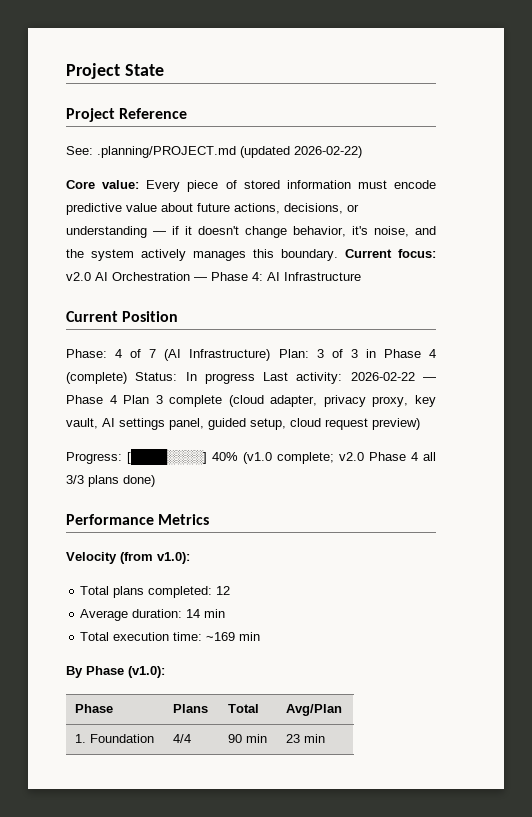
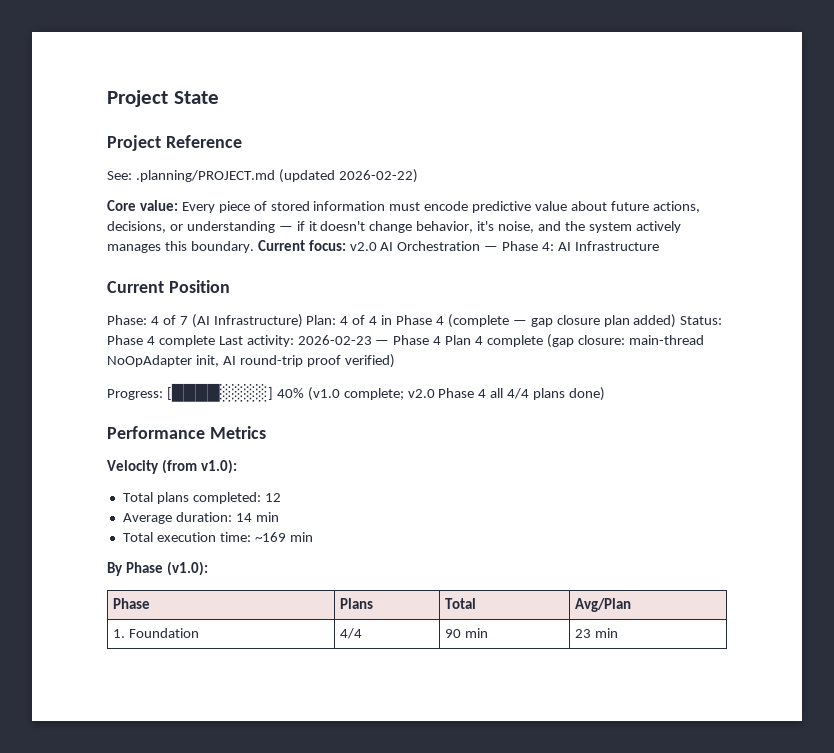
- Phase: 4 of 7 (AI Infrastructure) Plan: 3 of 3 in Phase 4 (complete) Status: In progress Last activity: 2026-02-22 — Phase 4 Plan 3 complete (cloud adapter, privacy proxy, key vault, AI settings panel, guided setup, cloud request preview)
+ Phase: 4 of 7 (AI Infrastructure) Plan: 4 of 4 in Phase 4 (complete — gap closure plan added) Status: Phase 4 complete Last activity: 2026-02-23 — Phase 4 Plan 4 complete (gap closure: main-thread NoOpAdapter init, AI round-trip proof verified)
- Progress: [████░░░░] 40% (v1.0 complete; v2.0 Phase 4 all 3/3 plans done)
+ Progress: [████░░░░] 40% (v1.0 complete; v2.0 Phase 4 all 4/4 plans done)

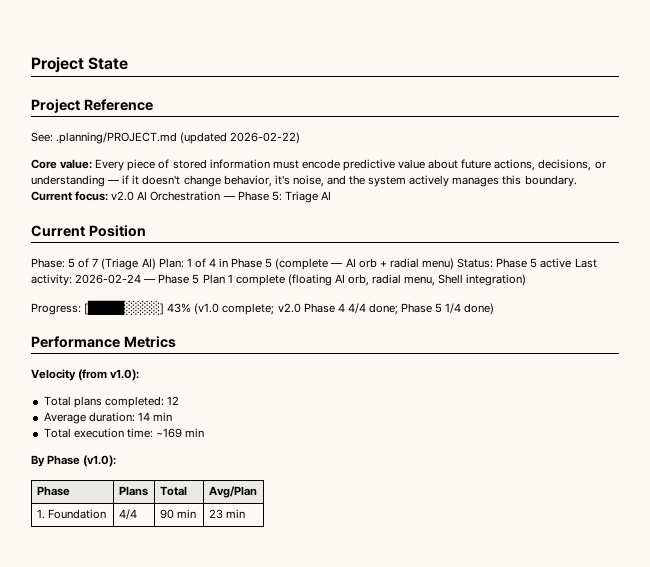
- Current focus: v2.0 AI Orchestration — Phase 4: AI Infrastructure
+ Current focus: v2.0 AI Orchestration — Phase 5: Triage AI
- Phase: 4 of 7 (AI Infrastructure) Plan: 4 of 4 in Phase 4 (complete — gap closure plan added) Status: Phase 4 complete Last activity: 2026-02-23 — Phase 4 Plan 4 complete (gap closure: main-thread NoOpAdapter init, AI round-trip proof verified)
+ Phase: 5 of 7 (Triage AI) Plan: 1 of 4 in Phase 5 (complete — AI orb + radial menu) Status: Phase 5 active Last activity: 2026-02-24 — Phase 5 Plan 1 complete (floating AI orb, radial menu, Shell integration)
- Progress: [████░░░░] 40% (v1.0 complete; v2.0 Phase 4 all 4/4 plans done)
+ Progress: [████░░░░] 43% (v1.0 complete; v2.0 Phase 4 4/4 done; Phase 5 1/4 done)

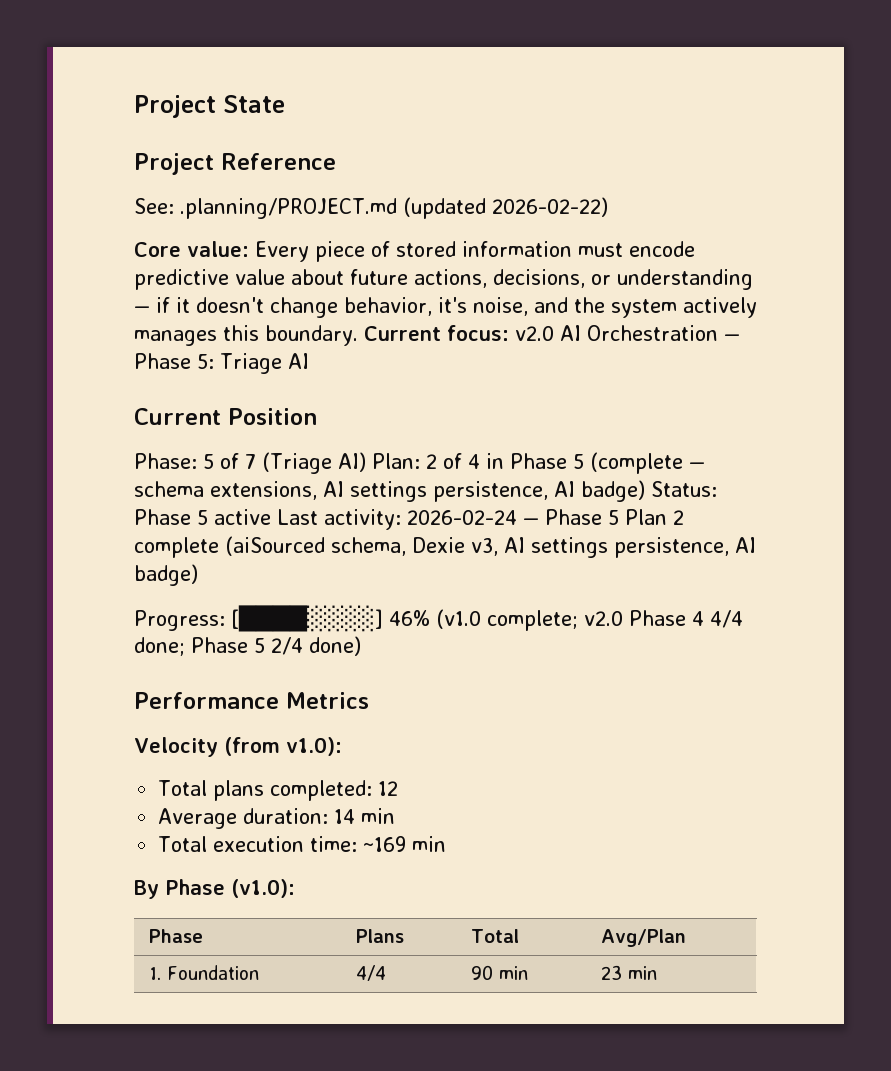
- Phase: 5 of 7 (Triage AI) Plan: 1 of 4 in Phase 5 (complete — AI orb + radial menu) Status: Phase 5 active Last activity: 2026-02-24 — Phase 5 Plan 1 complete (floating AI orb, radial menu, Shell integration)
+ Phase: 5 of 7 (Triage AI) Plan: 2 of 4 in Phase 5 (complete — schema extensions, AI settings persistence, AI badge) Status: Phase 5 active Last activity: 2026-02-24 — Phase 5 Plan 2 complete (aiSourced schema, Dexie v3, AI settings persistence, AI badge)
- Progress: [████░░░░] 43% (v1.0 complete; v2.0 Phase 4 4/4 done; Phase 5 1/4 done)
+ Progress: [████░░░░] 46% (v1.0 complete; v2.0 Phase 4 4/4 done; Phase 5 2/4 done)

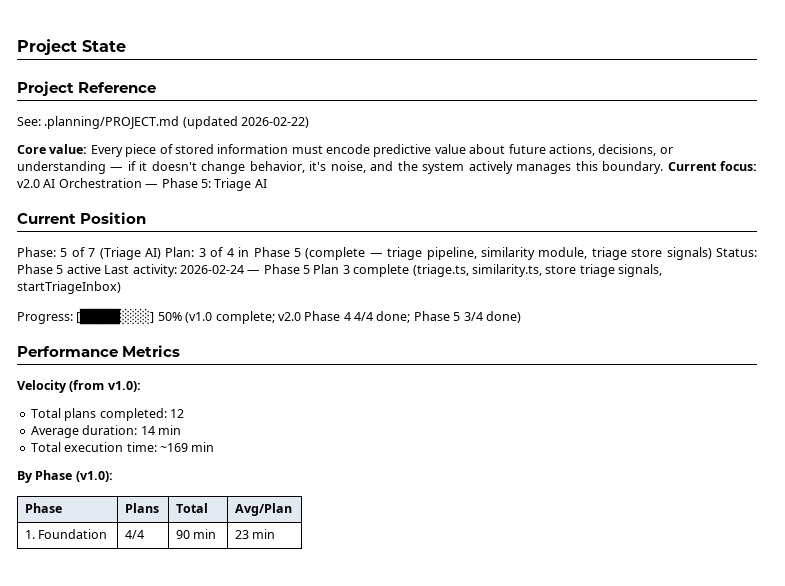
- Phase: 5 of 7 (Triage AI) Plan: 2 of 4 in Phase 5 (complete — schema extensions, AI settings persistence, AI badge) Status: Phase 5 active Last activity: 2026-02-24 — Phase 5 Plan 2 complete (aiSourced schema, Dexie v3, AI settings persistence, AI badge)
+ Phase: 5 of 7 (Triage AI) Plan: 3 of 4 in Phase 5 (complete — triage pipeline, similarity module, triage store signals) Status: Phase 5 active Last activity: 2026-02-24 — Phase 5 Plan 3 complete (triage.ts, similarity.ts, store triage signals, startTriageInbox)
- Progress: [████░░░░] 46% (v1.0 complete; v2.0 Phase 4 4/4 done; Phase 5 2/4 done)
+ Progress: [████░░░] 50% (v1.0 complete; v2.0 Phase 4 4/4 done; Phase 5 3/4 done)

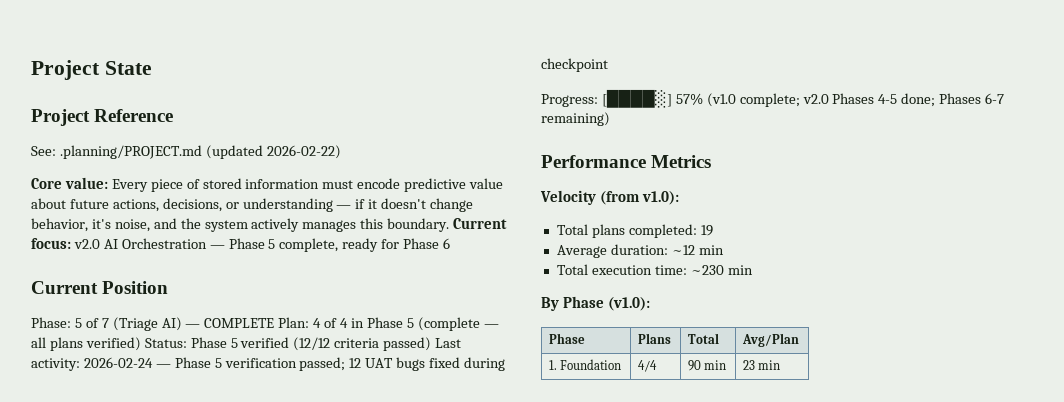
- Current focus: v2.0 AI Orchestration — Phase 5: Triage AI
+ Current focus: v2.0 AI Orchestration — Phase 5 complete, ready for Phase 6
- Phase: 5 of 7 (Triage AI) Plan: 3 of 4 in Phase 5 (complete — triage pipeline, similarity module, triage store signals) Status: Phase 5 active Last activity: 2026-02-24 — Phase 5 Plan 3 complete (triage.ts, similarity.ts, store triage signals, startTriageInbox)
+ Phase: 5 of 7 (Triage AI) — COMPLETE Plan: 4 of 4 in Phase 5 (complete — all plans verified) Status: Phase 5 verified (12/12 criteria passed) Last activity: 2026-02-24 — Phase 5 verification passed; 12 UAT bugs fixed during checkpoint
- Progress: [████░░░] 50% (v1.0 complete; v2.0 Phase 4 4/4 done; Phase 5 3/4 done)
+ Progress: [████░] 57% (v1.0 complete; v2.0 Phases 4-5 done; Phases 6-7 remaining)
- Total plans completed: 12
+ Total plans completed: 19
- Average duration: 14 min
+ Average duration: ~12 min
- Total execution time: ~169 min
+ Total execution time: ~230 min

